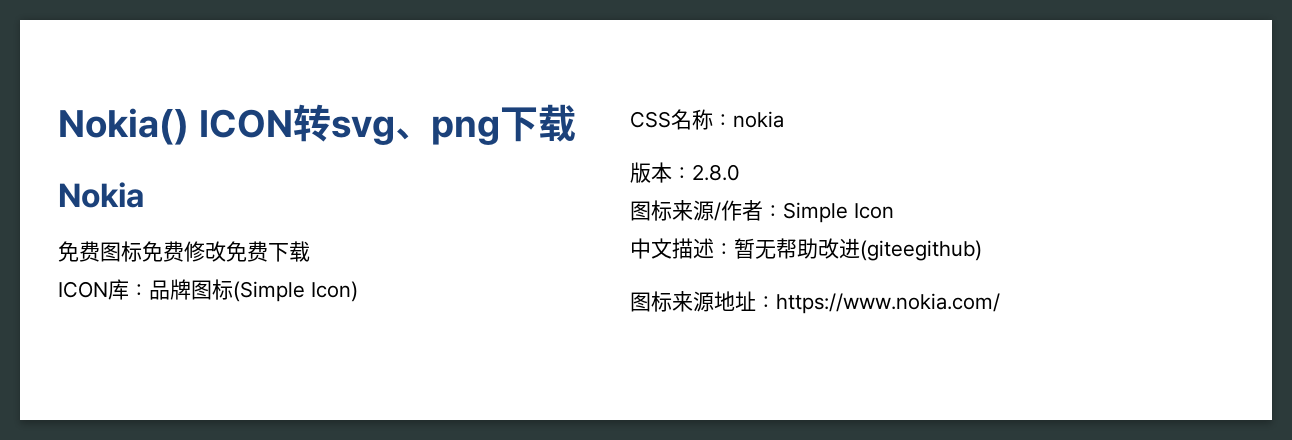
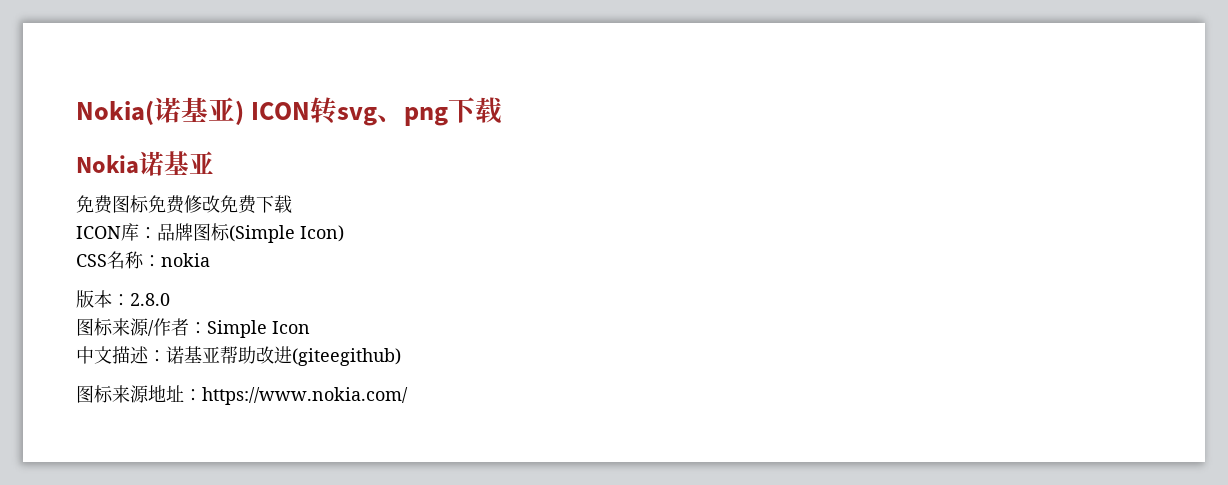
- Nokia() ICON转svg、png下载
+ Nokia(诺基亚) ICON转svg、png下载
- Nokia
+ Nokia诺基亚
- 中文描述：暂无帮助改进(giteegithub)
+ 中文描述：诺基亚帮助改进(giteegithub)

